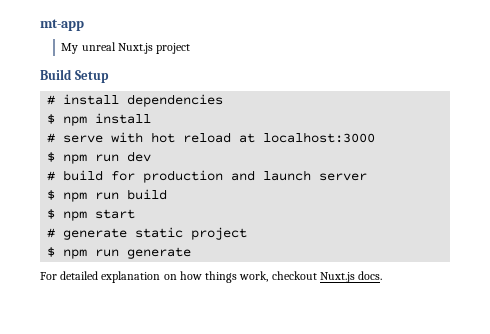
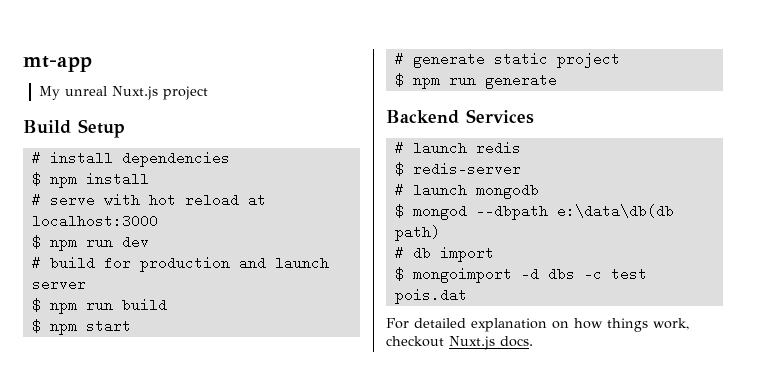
+ Backend Services
+ # launch redis
+ $ redis-server
+ # launch mongodb
+ $ mongod --dbpath e:\data\db(db path)
+ # db import
+ $ mongoimport -d dbs -c test pois.dat

